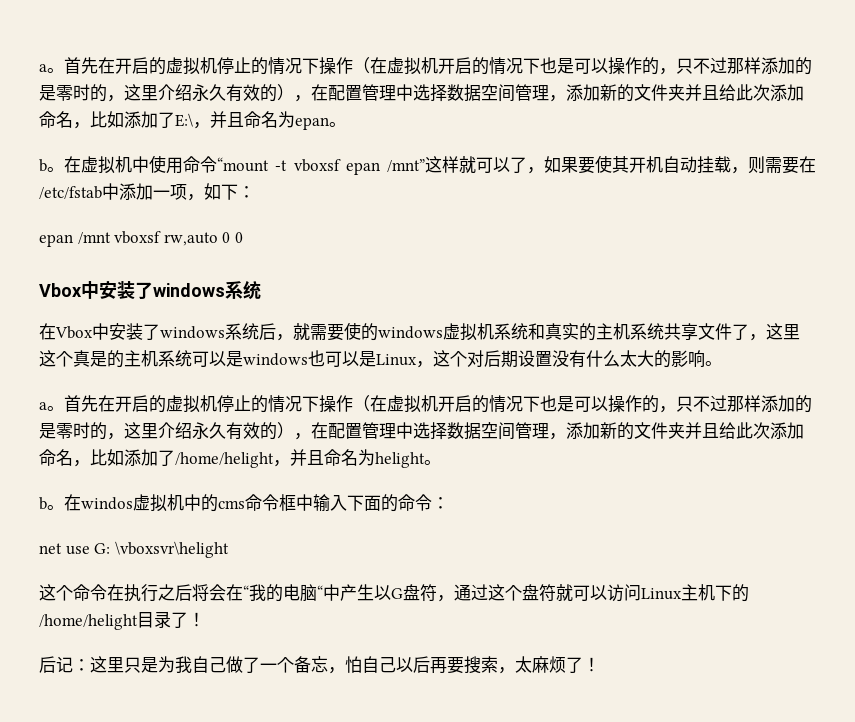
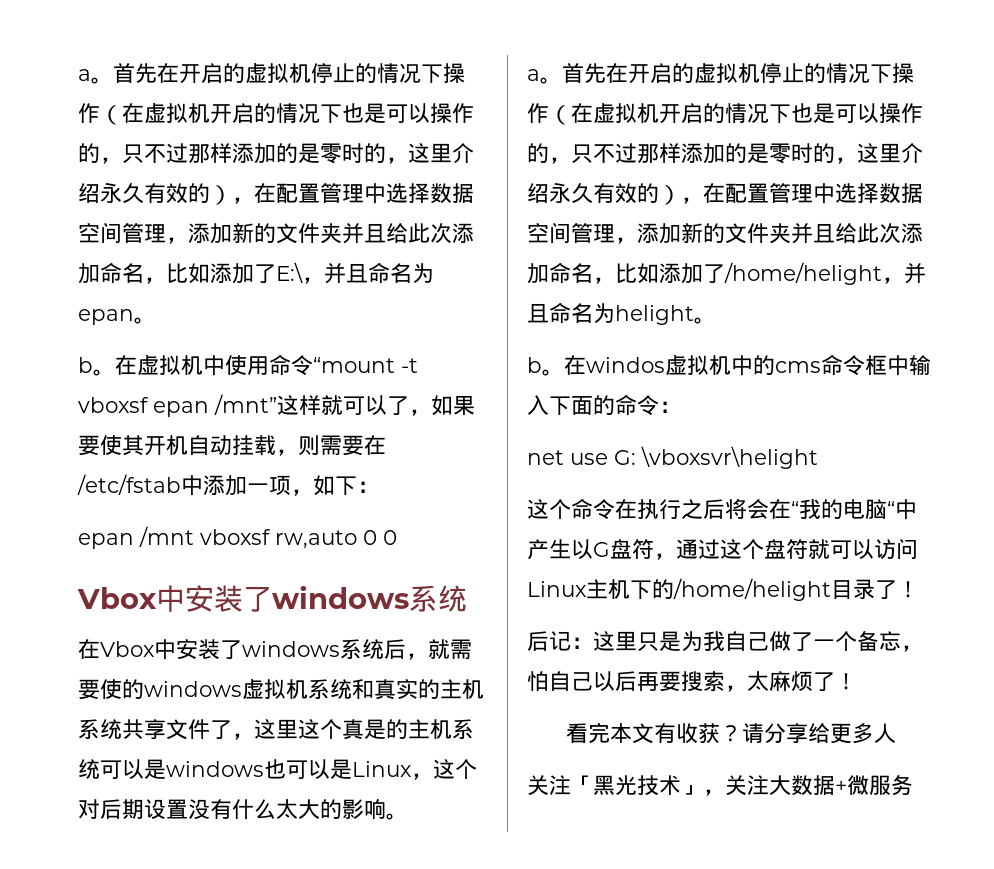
+ 看完本文有收获？请分享给更多人
+ 关注「黑光技术」，关注大数据+微服务

